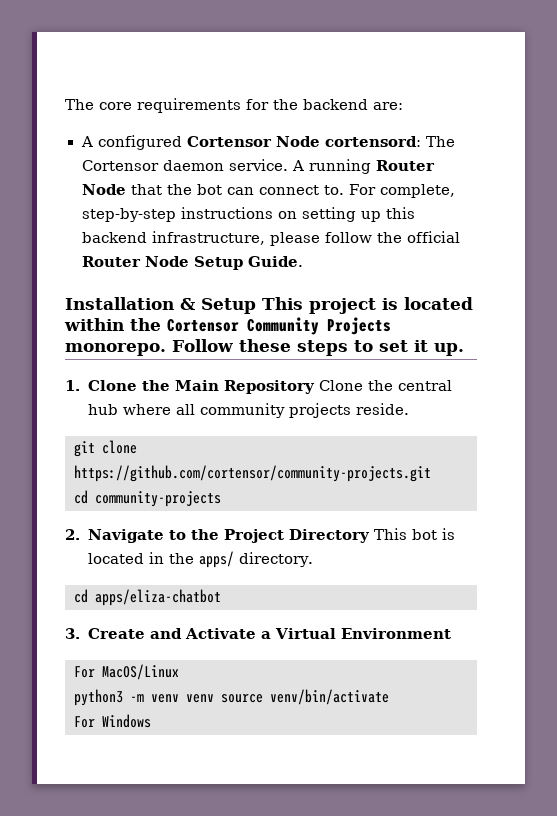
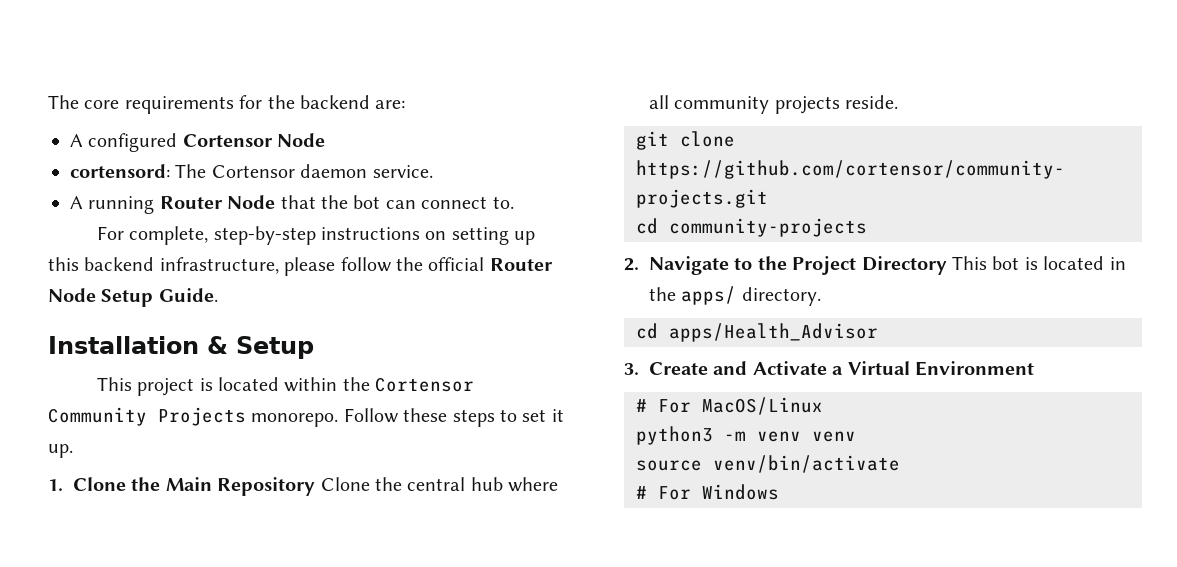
- A configured Cortensor Node cortensord: The Cortensor daemon service. A running Router Node that the bot can connect to. For complete, step-by-step instructions on setting up this backend infrastructure, please follow the official Router Node Setup Guide.
+ A configured Cortensor Node
+ cortensord: The Cortensor daemon service.
+ A running Router Node that the bot can connect to.
+ For complete, step-by-step instructions on setting up this backend infrastructure, please follow the official Router Node Setup Guide.
- Installation & Setup This project is located within the Cortensor Community Projects monorepo.
+ Installation & Setup
+ This project is located within the Cortensor Community Projects monorepo.
- cd apps/eliza-chatbot
+ cd apps/Health_Advisor
- For MacOS/Linux
+ # For MacOS/Linux
- python3 -m venv venv source venv/bin/activate
+ python3 -m venv venv
+ source venv/bin/activate
- For Windows
+ # For Windows

